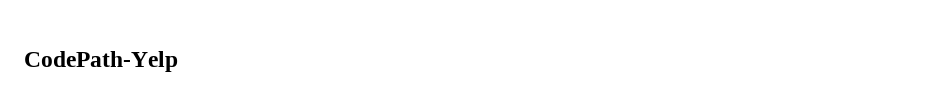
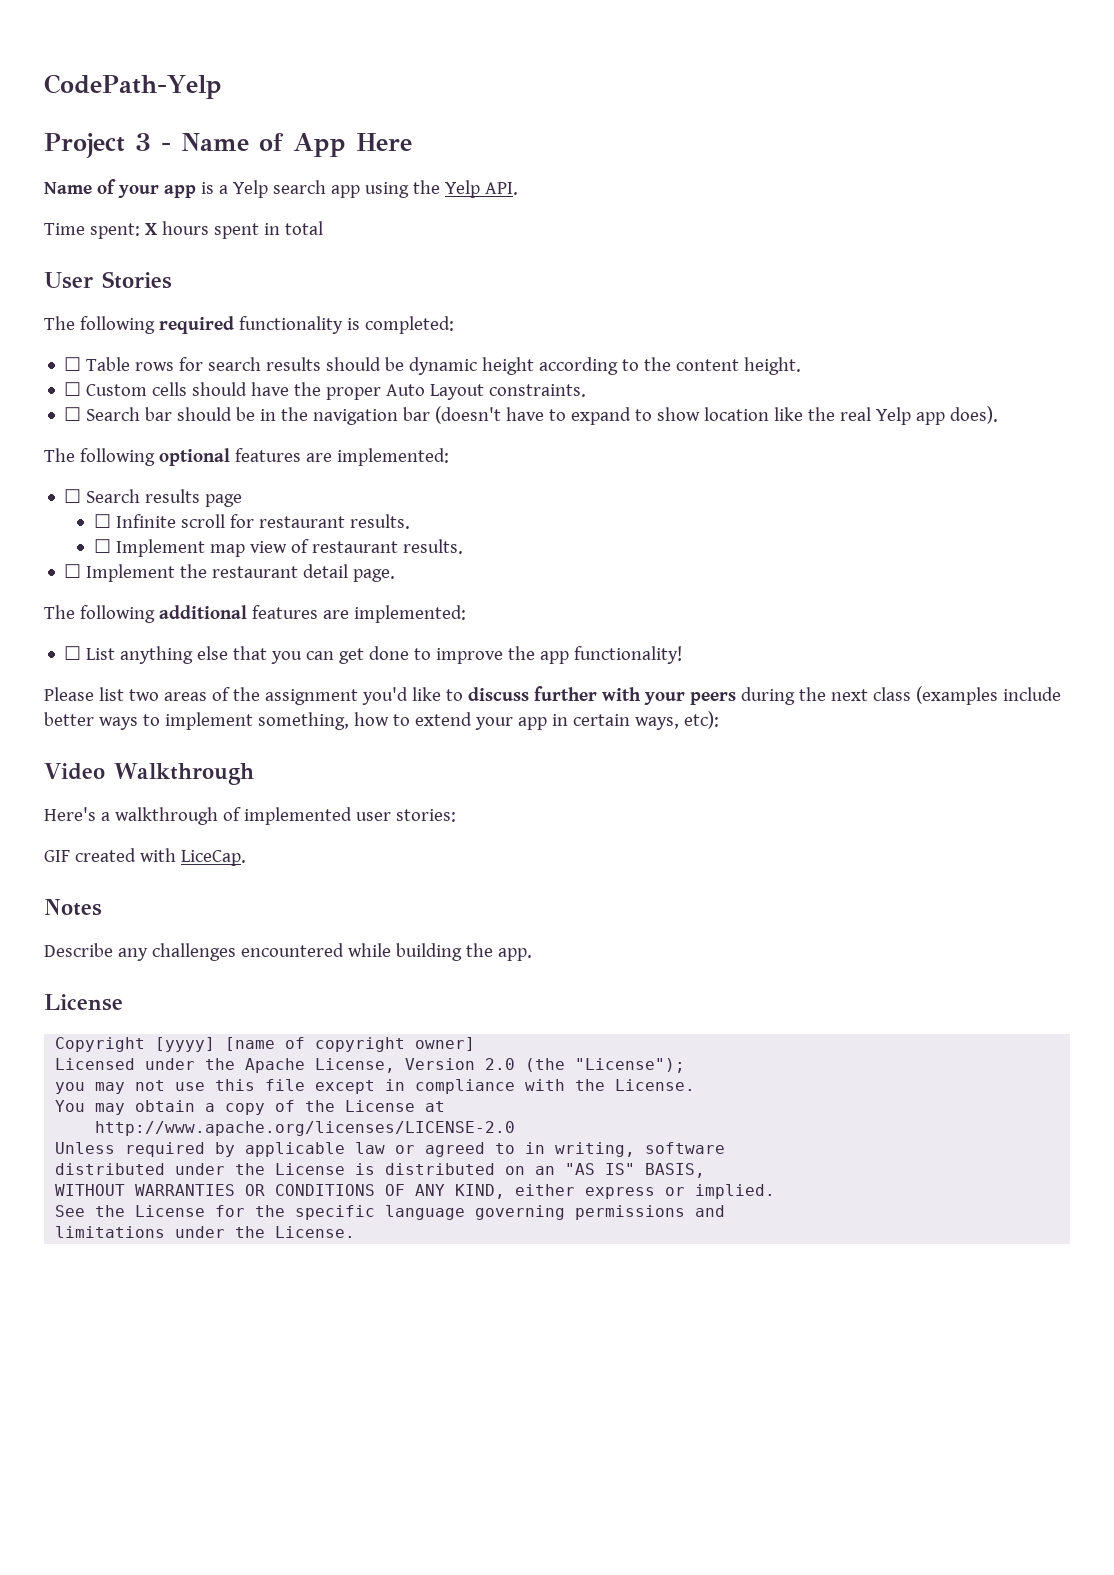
+ Project 3 - Name of App Here
+ Name of your app is a Yelp search app using the Yelp API.
+ Time spent: X hours spent in total
+ User Stories
+ The following required functionality is completed:
+ ☐ Table rows for search results should be dynamic height according to the content height.
+ ☐ Custom cells should have the proper Auto Layout constraints.
+ ☐ Search bar should be in the navigation bar (doesn't have to expand to show location like the real Yelp app does).
+ The following optional features are implemented:
+ ☐ Search results page
+ ☐ Infinite scroll for restaurant results.
+ ☐ Implement map view of restaurant results.
+ ☐ Implement the restaurant detail page.
+ The following additional features are implemented:
+ ☐ List anything else that you can get done to improve the app functionality!
+ Please list two areas of the assignment you'd like to discuss further with your peers during the next class (examples include better ways to implement something, how to extend your app in certain ways, etc):
+ Video Walkthrough
+ Here's a walkthrough of implemented user stories:
+ GIF created with LiceCap.
+ Notes
+ Describe any challenges encountered while building the app.
+ License
+ Copyright [yyyy] [name of copyright owner]
+ Licensed under the Apache License, Version 2.0 (the "License");
+ you may not use this file except in compliance with the License.
+ You may obtain a copy of the License at
+ http://www.apache.org/licenses/LICENSE-2.0
+ Unless required by applicable law or agreed to in writing, software
+ distributed under the License is distributed on an "AS IS" BASIS,
+ WITHOUT WARRANTIES OR CONDITIONS OF ANY KIND, either express or implied.
+ See the License for the specific language governing permissions and
+ limitations under the License.

